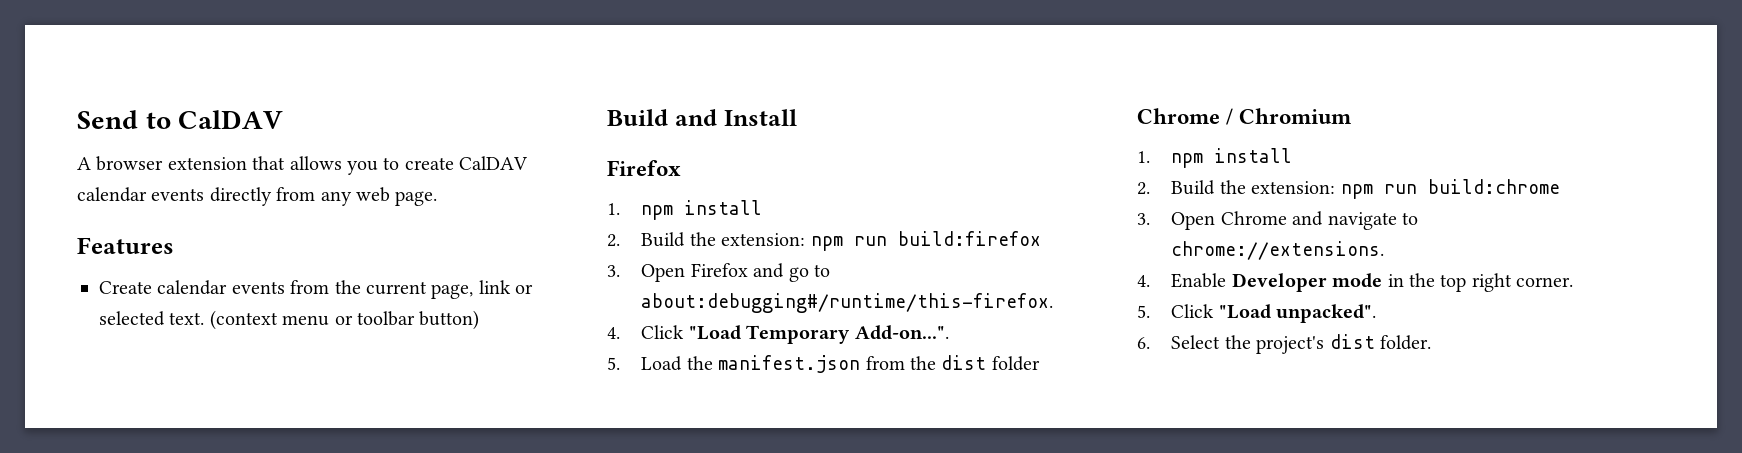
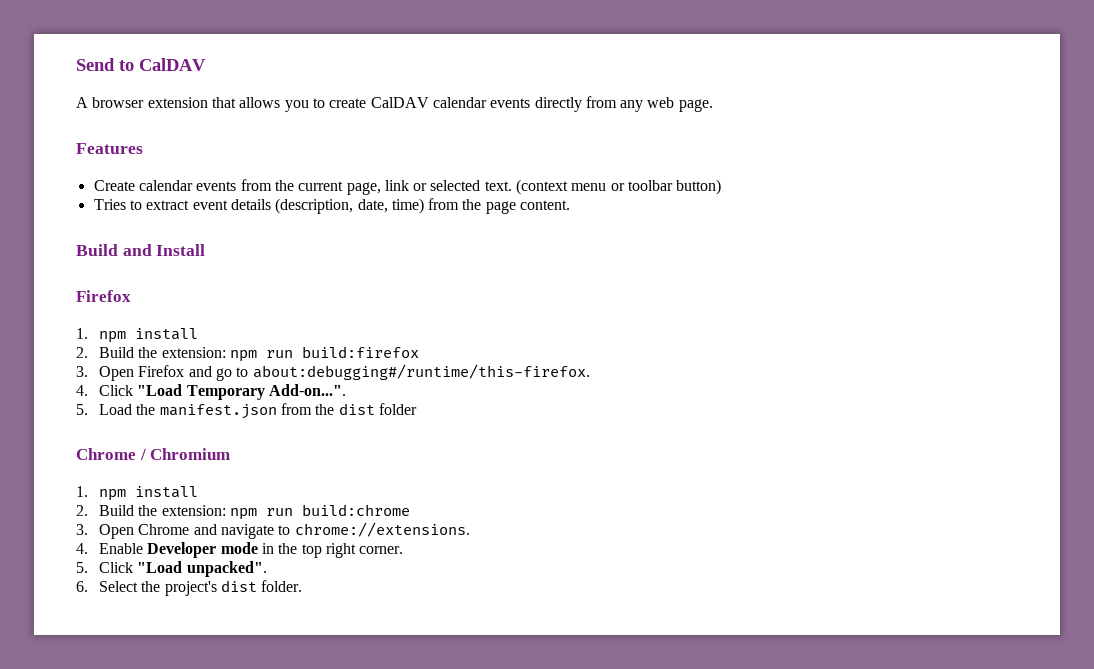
+ Tries to extract event details (description, date, time) from the page content.

